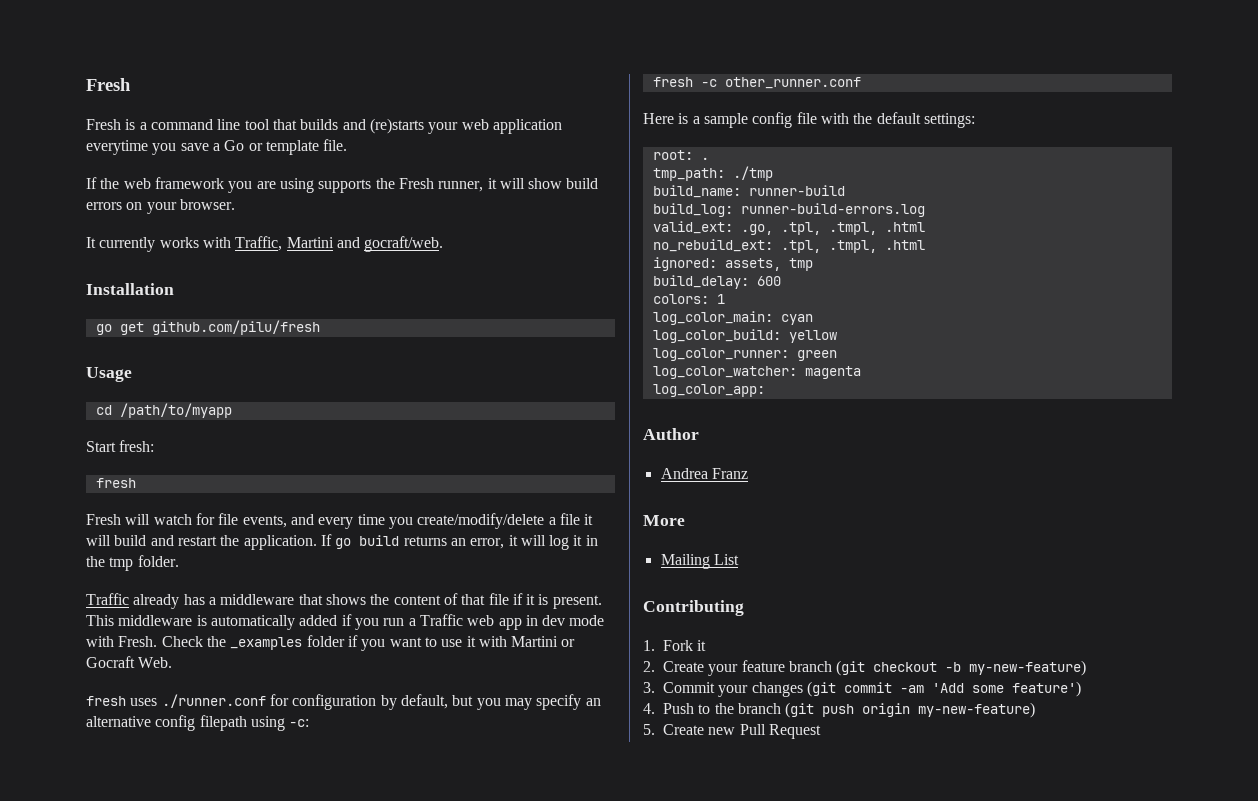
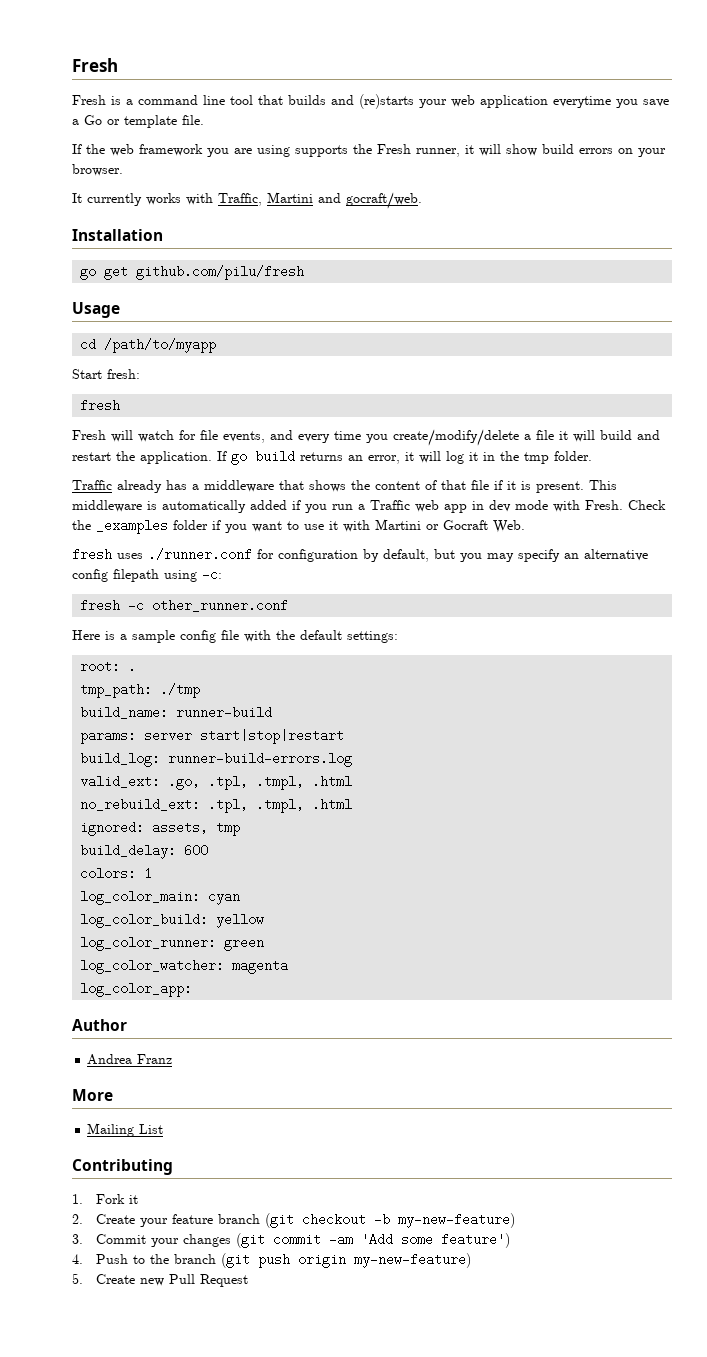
+ params: server start|stop|restart

